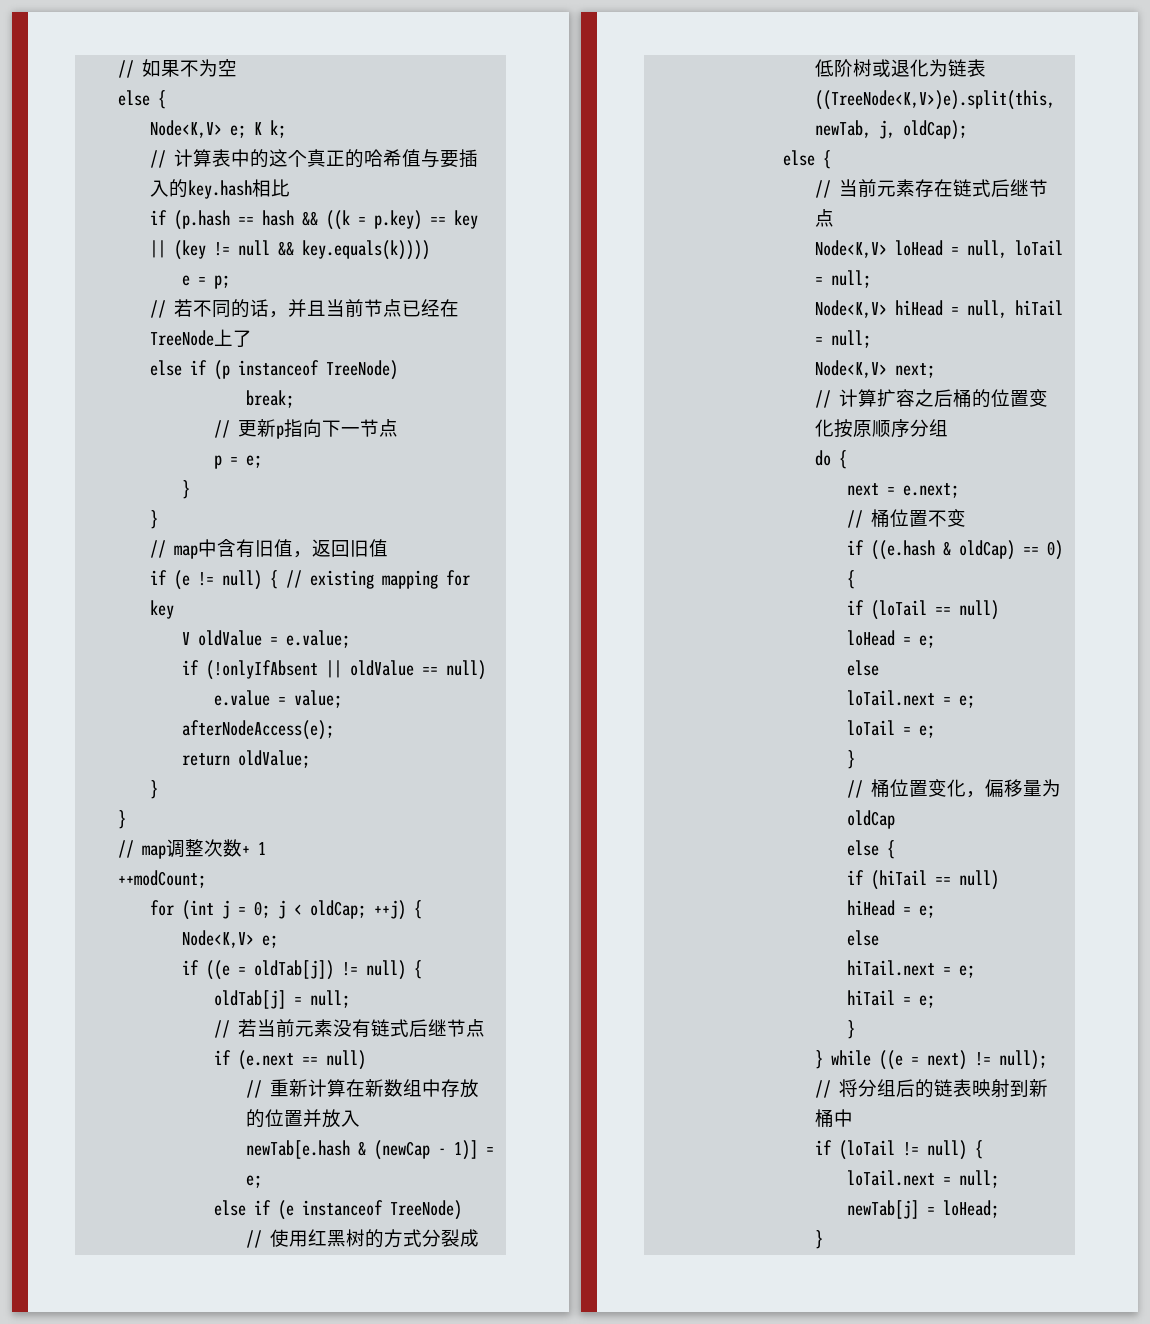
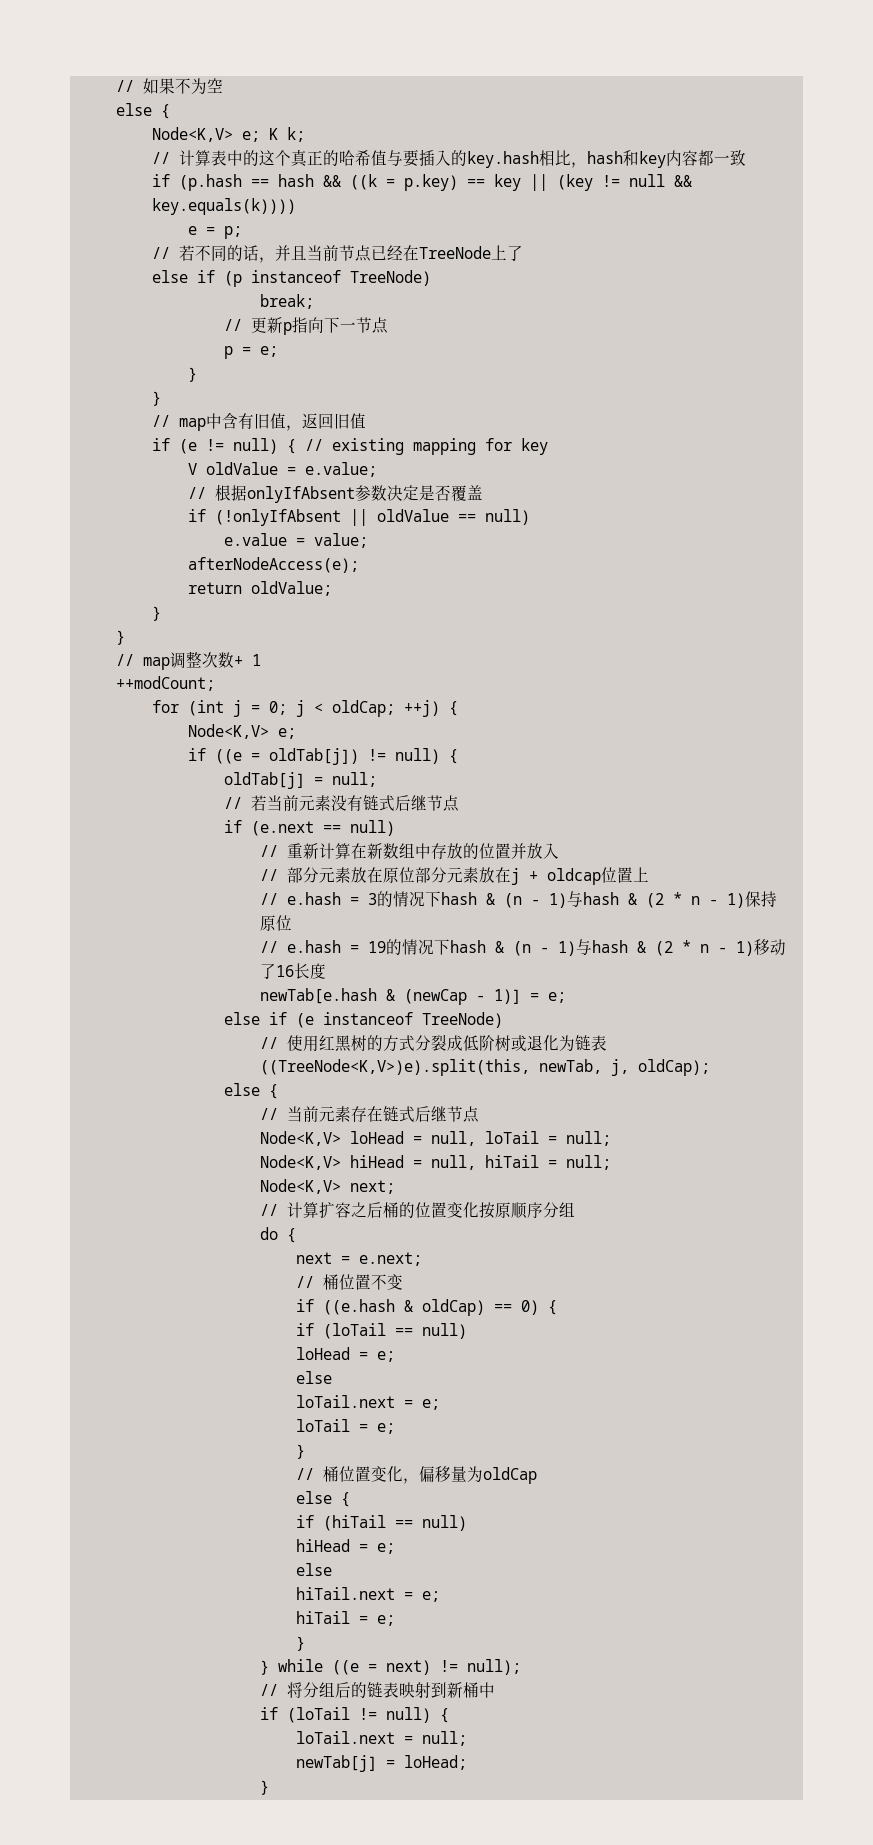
- // 计算表中的这个真正的哈希值与要插入的key.hash相比
+ // 计算表中的这个真正的哈希值与要插入的key.hash相比，hash和key内容都一致
+ // 根据onlyIfAbsent参数决定是否覆盖
+ // 部分元素放在原位部分元素放在j + oldcap位置上
+ // e.hash = 3的情况下hash & (n - 1)与hash & (2 * n - 1)保持原位
+ // e.hash = 19的情况下hash & (n - 1)与hash & (2 * n - 1)移动了16长度

